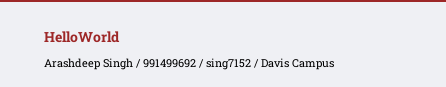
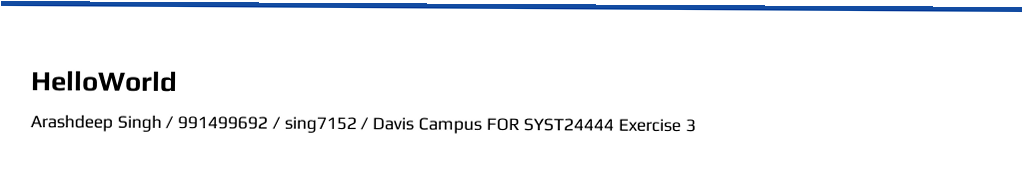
- Arashdeep Singh / 991499692 / sing7152 / Davis Campus
+ Arashdeep Singh / 991499692 / sing7152 / Davis Campus FOR SYST24444 Exercise 3

